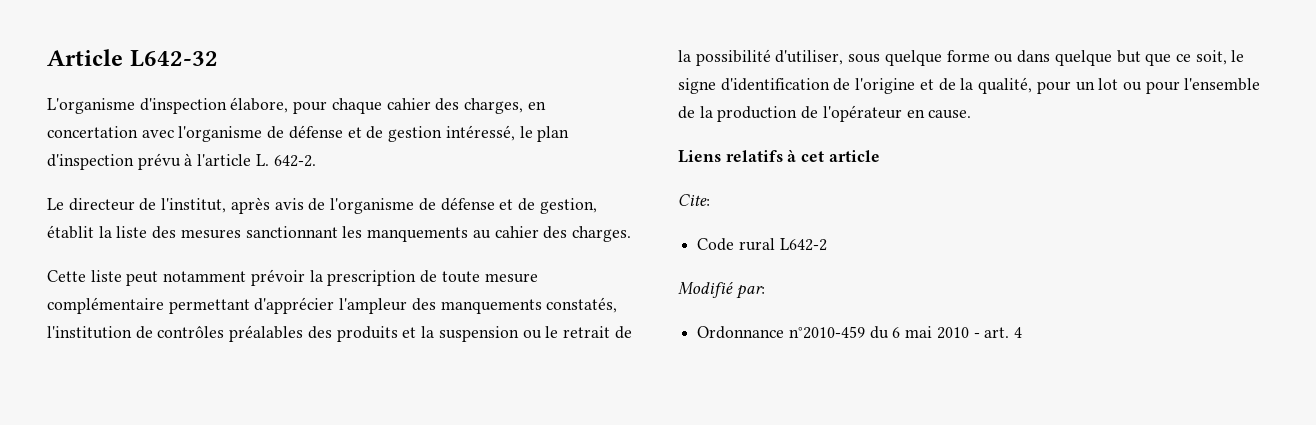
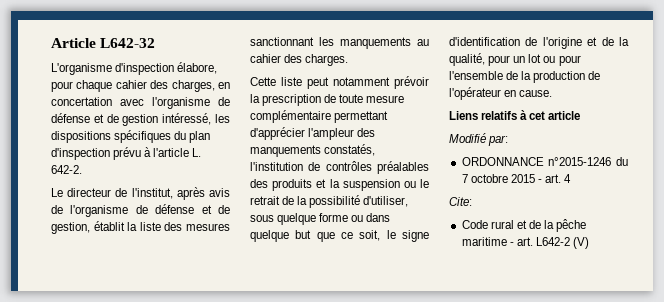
- L'organisme d'inspection élabore, pour chaque cahier des charges, en concertation avec l'organisme de défense et de gestion intéressé, le plan d'inspection prévu à l'article L. 642-2.
+ L'organisme d'inspection élabore, pour chaque cahier des charges, en concertation avec l'organisme de défense et de gestion intéressé, les dispositions spécifiques du plan d'inspection prévu à l'article L. 642-2.
+ Modifié par:
+ ORDONNANCE n°2015-1246 du 7 octobre 2015 - art. 4
  Cite:
- Code rural L642-2
- Modifié par:
- Ordonnance n°2010-459 du 6 mai 2010 - art. 4
+ Code rural et de la pêche maritime - art. L642-2 (V)

